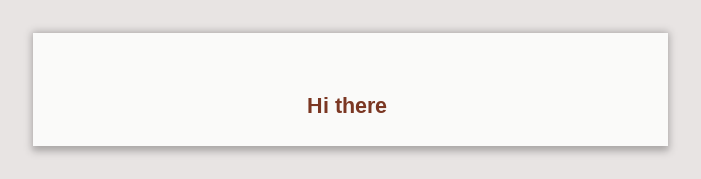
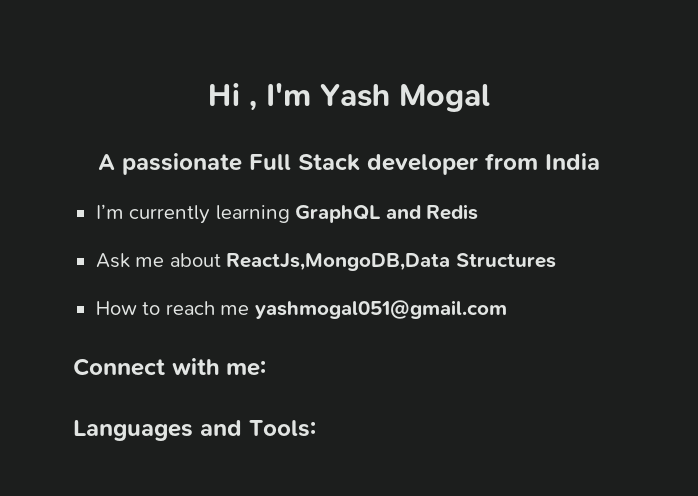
- Hi there
+ Hi , I'm Yash Mogal
+ A passionate Full Stack developer from India
+ I’m currently learning GraphQL and Redis
+ Ask me about ReactJs,MongoDB,Data Structures
+ How to reach me yashmogal051@gmail.com
+ Connect with me:
+ Languages and Tools:

